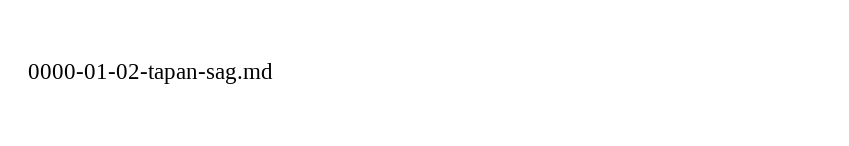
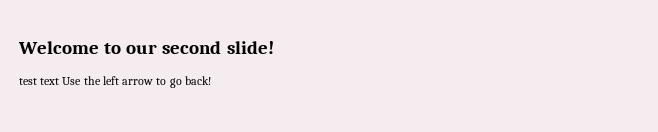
- 0000-01-02-tapan-sag.md
+ Welcome to our second slide!
+ test text Use the left arrow to go back!

